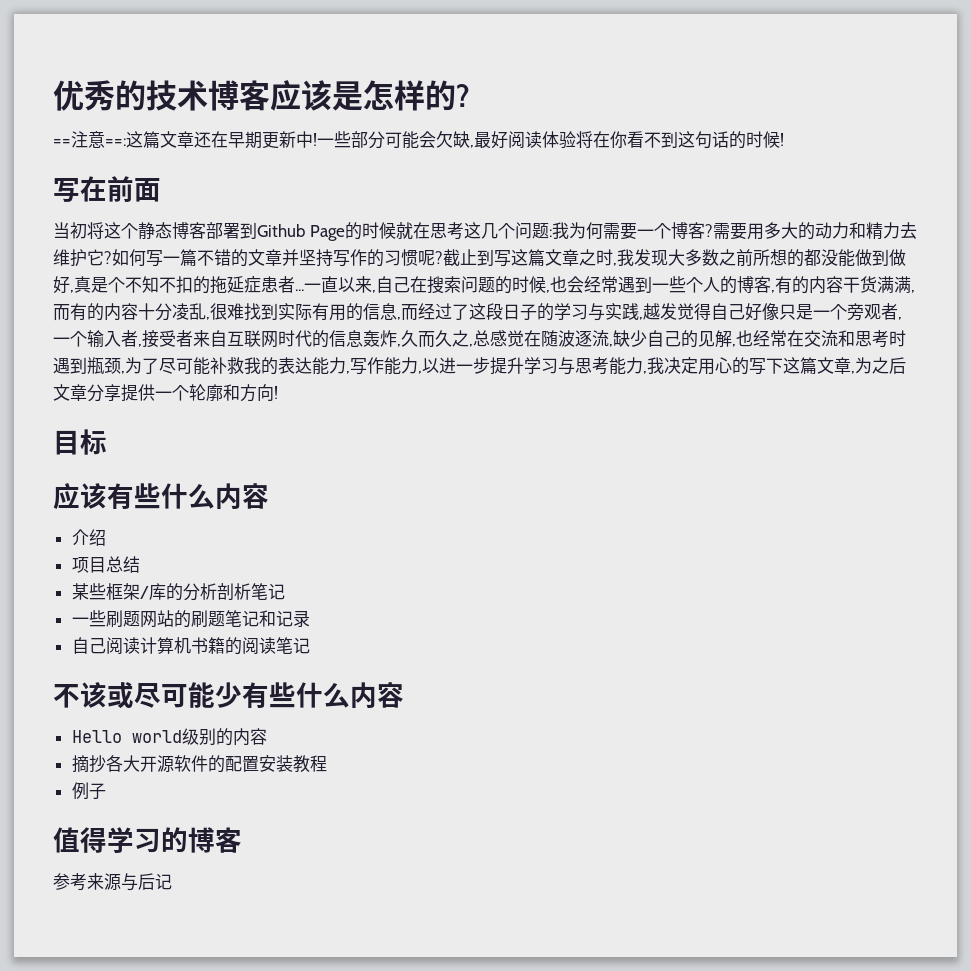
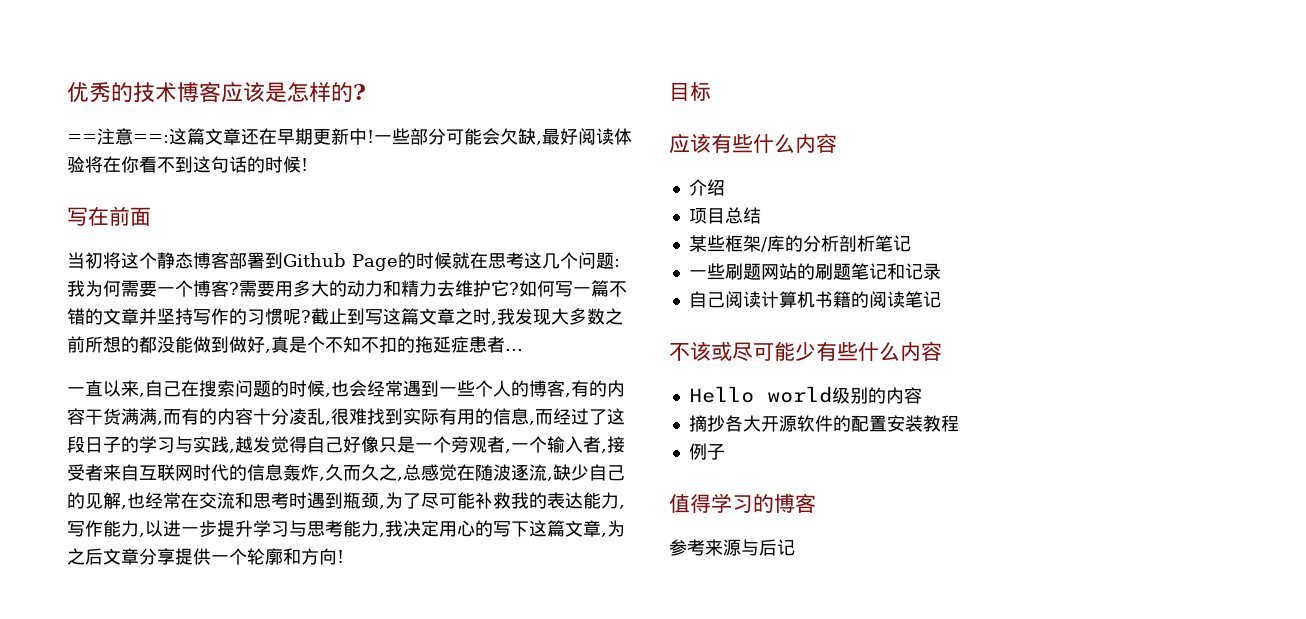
- 截止到写这篇文章之时,我发现大多数之前所想的都没能做到做好,真是个不知不扣的拖延症患者...一直以来,自己在搜索问题的时候,也会经常遇到一些个人的博客,有的内容干货满满,而有的内容十分凌乱,很难找到实际有用的信息,而经过了这段日子的学习与实践,越发觉得自己好像只是一个旁观者,一个输入者,接受者来自互联网时代的信息轰炸,久而久之,总感觉在随波逐流,缺少自己的见解,也经常在交流和思考时遇到瓶颈,为了尽可能补救我的表达能力,写作能力,以进一步提升学习与思考能力,我决定用心的写下这篇文章,为之后文章分享提供一个轮廓和方向!
+ 截止到写这篇文章之时,我发现大多数之前所想的都没能做到做好,真是个不知不扣的拖延症患者...
+ 一直以来,自己在搜索问题的时候,也会经常遇到一些个人的博客,有的内容干货满满,而有的内容十分凌乱,很难找到实际有用的信息,而经过了这段日子的学习与实践,越发觉得自己好像只是一个旁观者,一个输入者,接受者来自互联网时代的信息轰炸,久而久之,总感觉在随波逐流,缺少自己的见解,也经常在交流和思考时遇到瓶颈,为了尽可能补救我的表达能力,写作能力,以进一步提升学习与思考能力,我决定用心的写下这篇文章,为之后文章分享提供一个轮廓和方向!

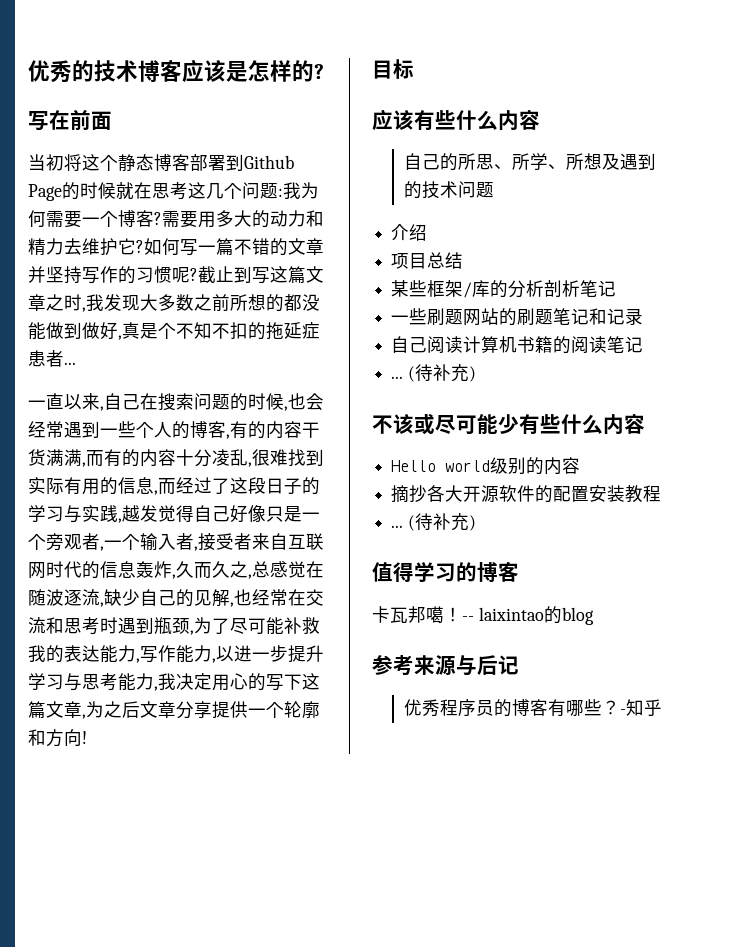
- ==注意==:这篇文章还在早期更新中!一些部分可能会欠缺,最好阅读体验将在你看不到这句话的时候!
+ 自己的所思、所学、所想及遇到的技术问题
  自己阅读计算机书籍的阅读笔记
+ ... (待补充)
  摘抄各大开源软件的配置安装教程
- 例子
+ ... (待补充)
+ 卡瓦邦噶！-- laixintao的blog
  参考来源与后记
+ 优秀程序员的博客有哪些？-知乎

